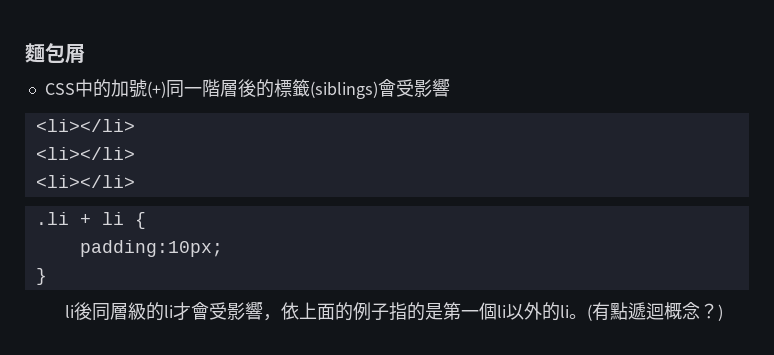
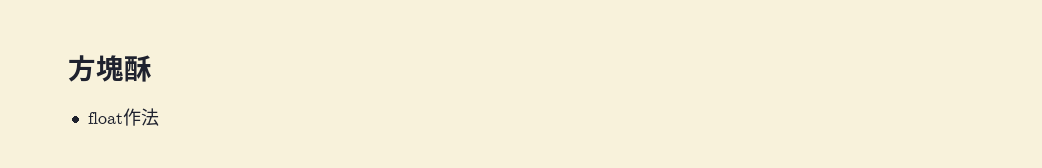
- 麵包屑
- CSS中的加號(+)同一階層後的標籤(siblings)會受影響
- <li></li>
- <li></li>
- <li></li>
- .li + li {
- padding:10px;
- }
- li後同層級的li才會受影響，依上面的例子指的是第一個li以外的li。(有點遞迴概念？)
+ 方塊酥
+ float作法

